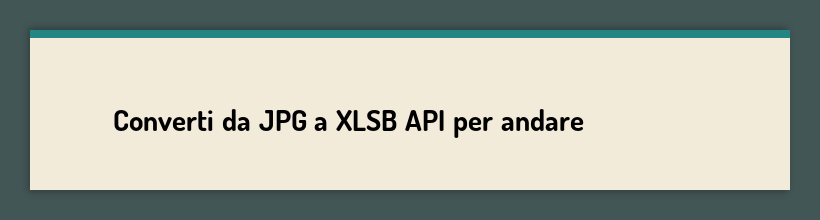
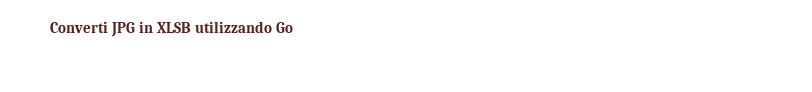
- Converti da JPG a XLSB API per andare
+ Converti JPG in XLSB utilizzando Go

